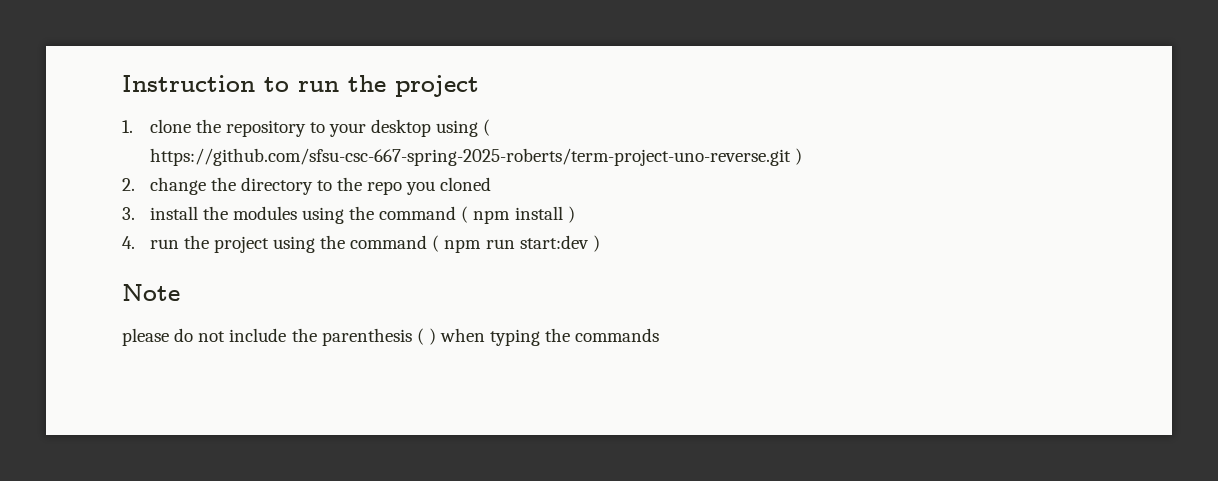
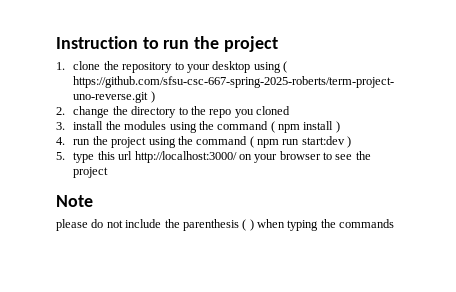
+ 5. type this url http://localhost:3000/ on your browser to see the project

